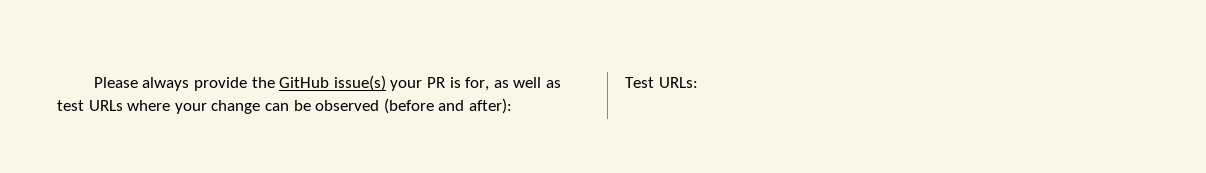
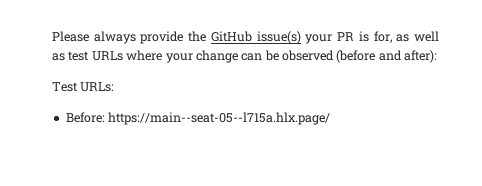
+ Before: https://main--seat-05--l715a.hlx.page/

